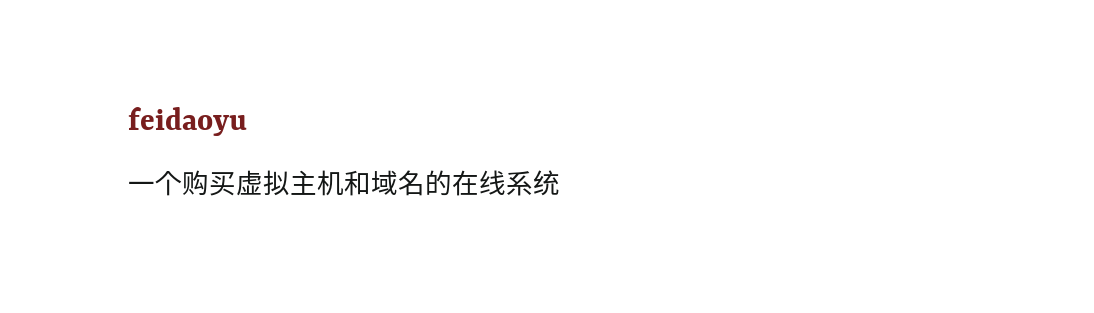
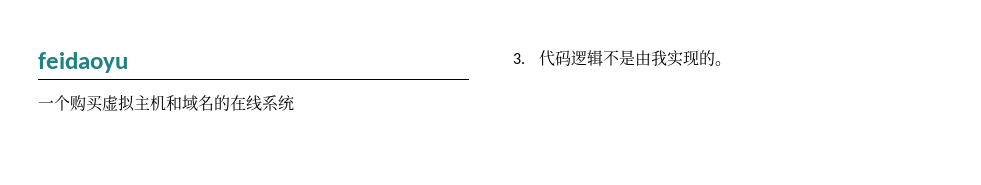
+ 3.代码逻辑不是由我实现的。

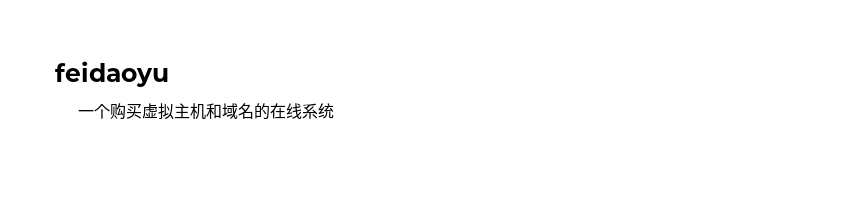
- 3.代码逻辑不是由我实现的。

